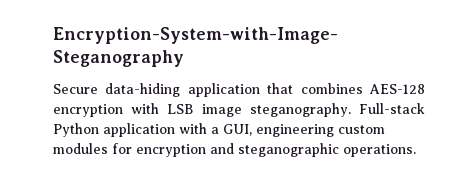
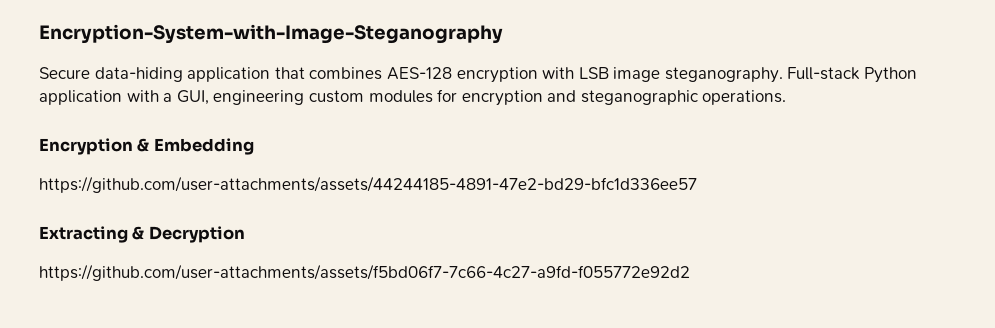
+ Encryption & Embedding
+ https://github.com/user-attachments/assets/44244185-4891-47e2-bd29-bfc1d336ee57
+ Extracting & Decryption
+ https://github.com/user-attachments/assets/f5bd06f7-7c66-4c27-a9fd-f055772e92d2

